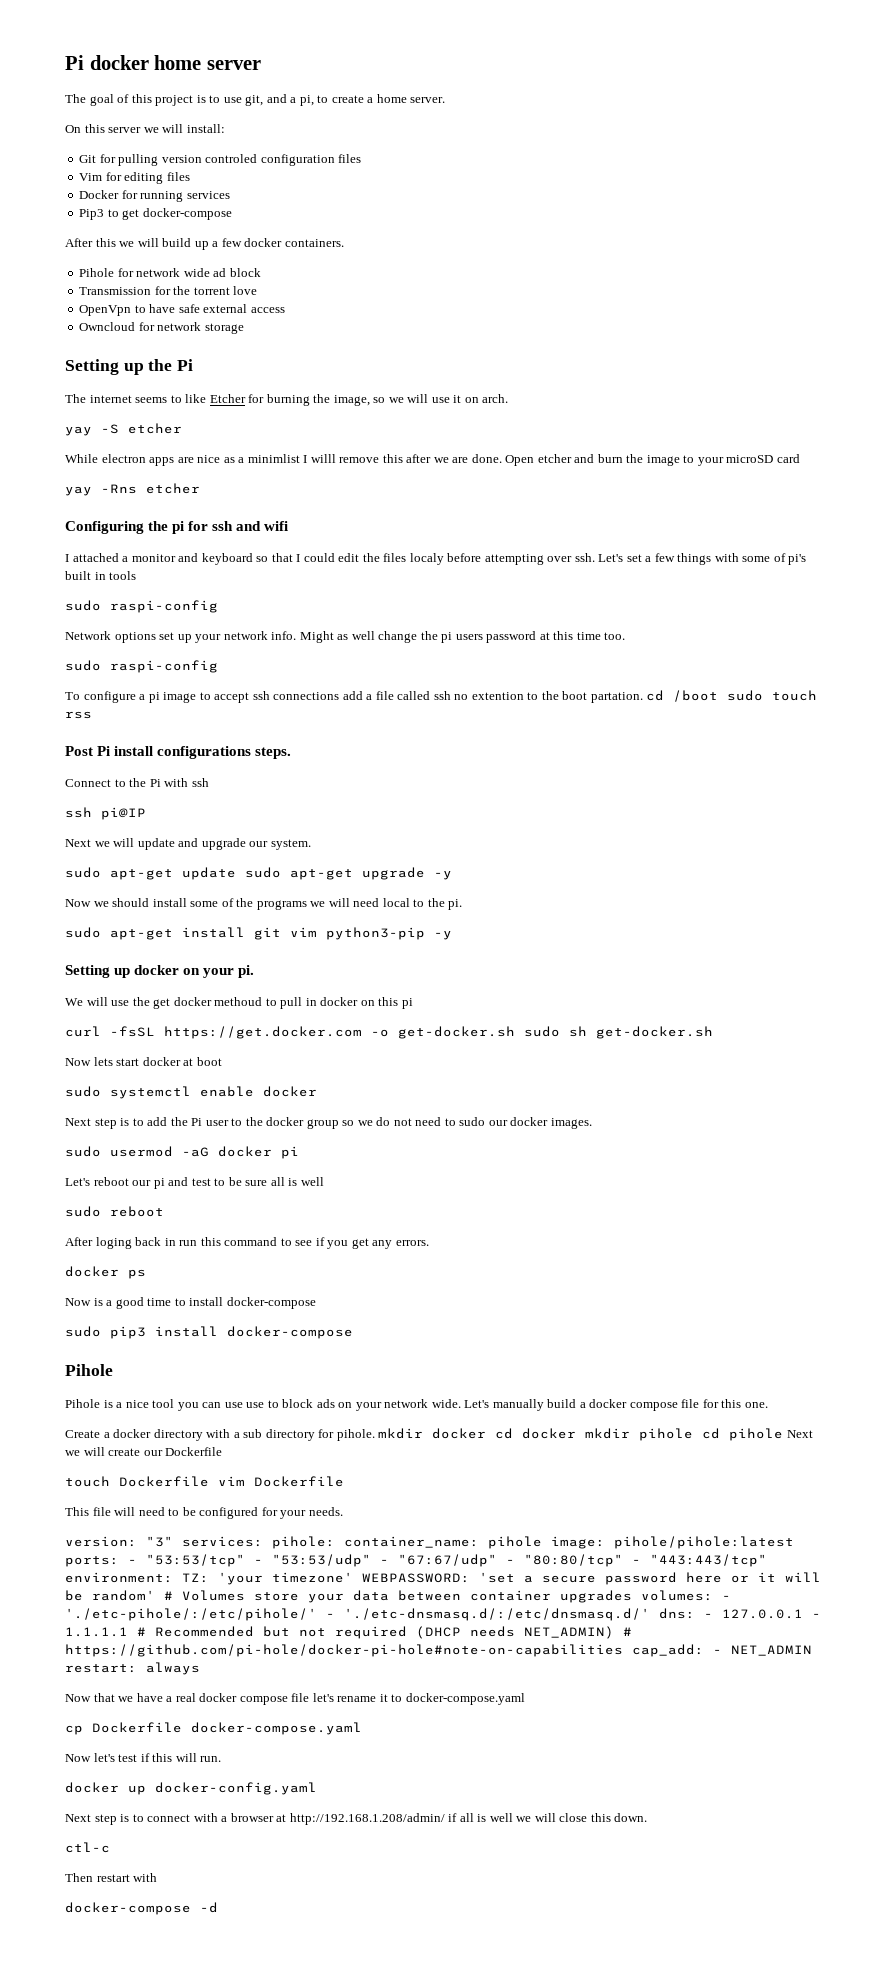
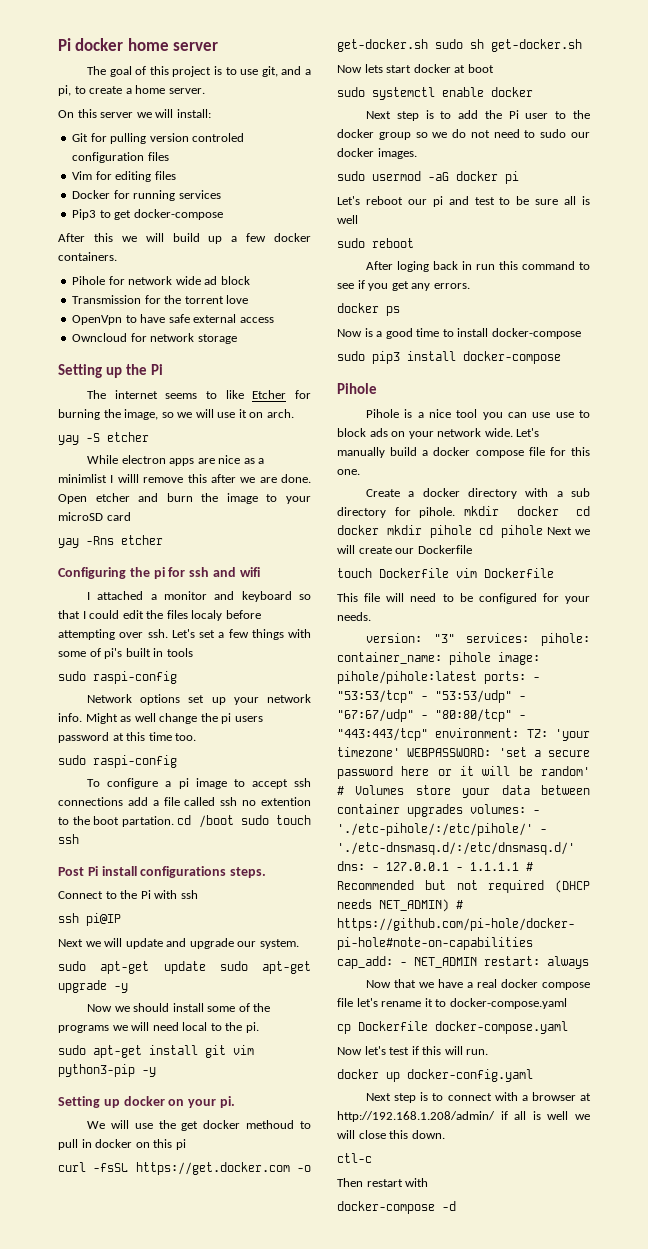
- To configure a pi image to accept ssh connections add a file called ssh no extention to the boot partation. cd /boot sudo touch rss
+ To configure a pi image to accept ssh connections add a file called ssh no extention to the boot partation. cd /boot sudo touch ssh

